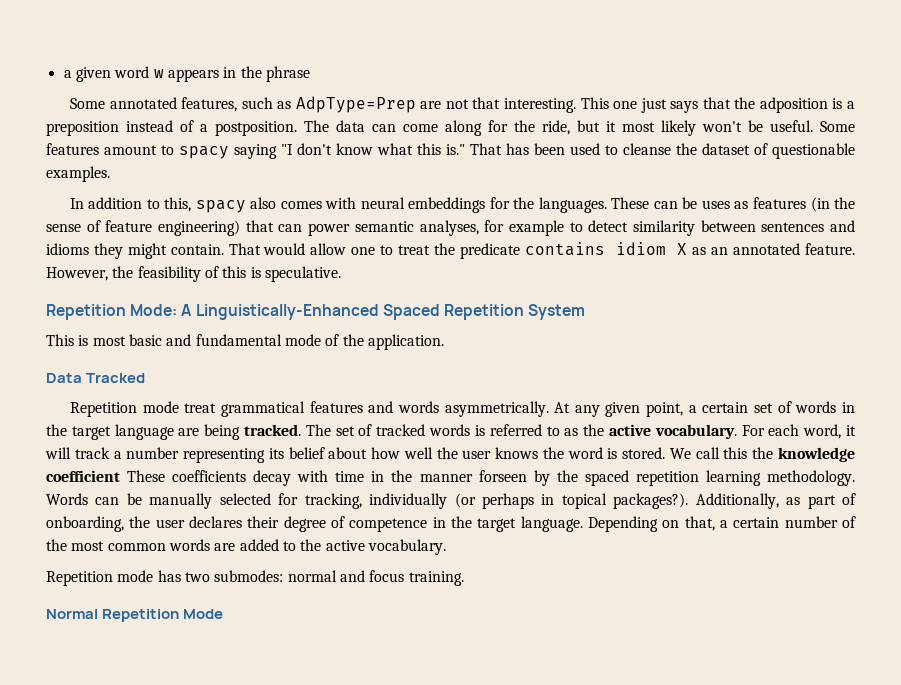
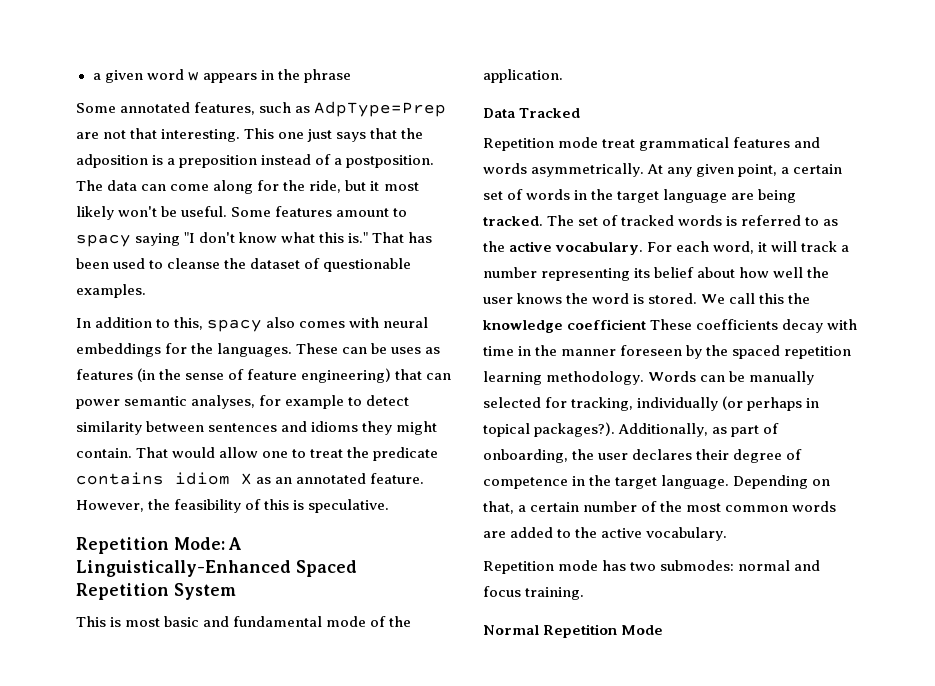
- We call this the knowledge coefficient These coefficients decay with time in the manner forseen by the spaced repetition learning methodology.
+ We call this the knowledge coefficient These coefficients decay with time in the manner foreseen by the spaced repetition learning methodology.

